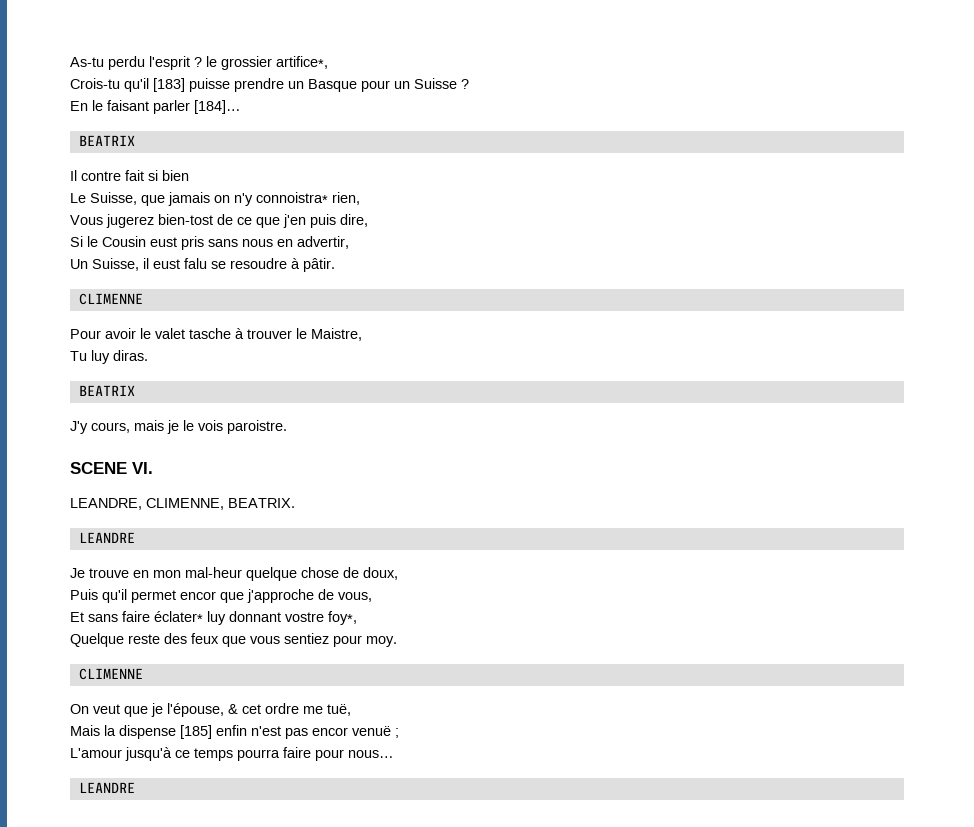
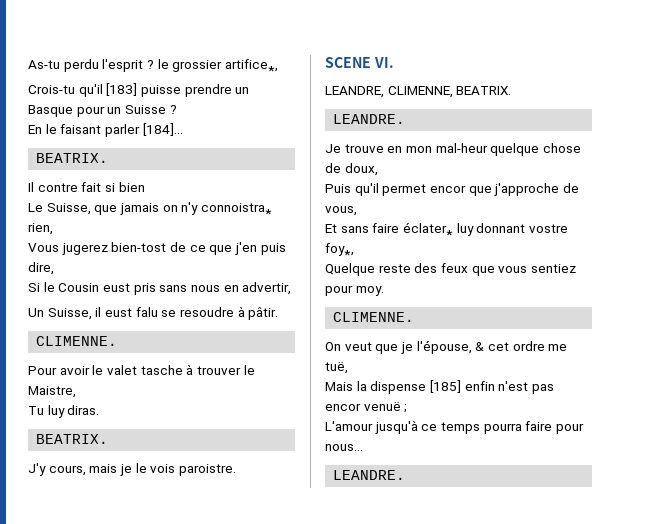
  En le faisant parler [184]…
- BEATRIX
+ BEATRIX.
  Un Suisse, il eust falu se resoudre à pâtir.
- CLIMENNE
+ CLIMENNE.
  Tu luy diras.
- BEATRIX
+ BEATRIX.
  LEANDRE, CLIMENNE, BEATRIX.
- LEANDRE
+ LEANDRE.
  Quelque reste des feux que vous sentiez pour moy.
- CLIMENNE
+ CLIMENNE.
  L'amour jusqu'à ce temps pourra faire pour nous…
- LEANDRE
+ LEANDRE.

